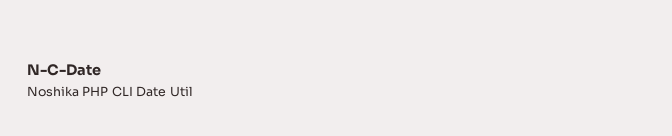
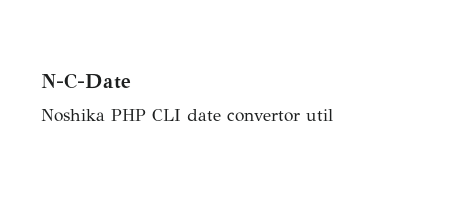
- Noshika PHP CLI Date Util
+ Noshika PHP CLI date convertor util

